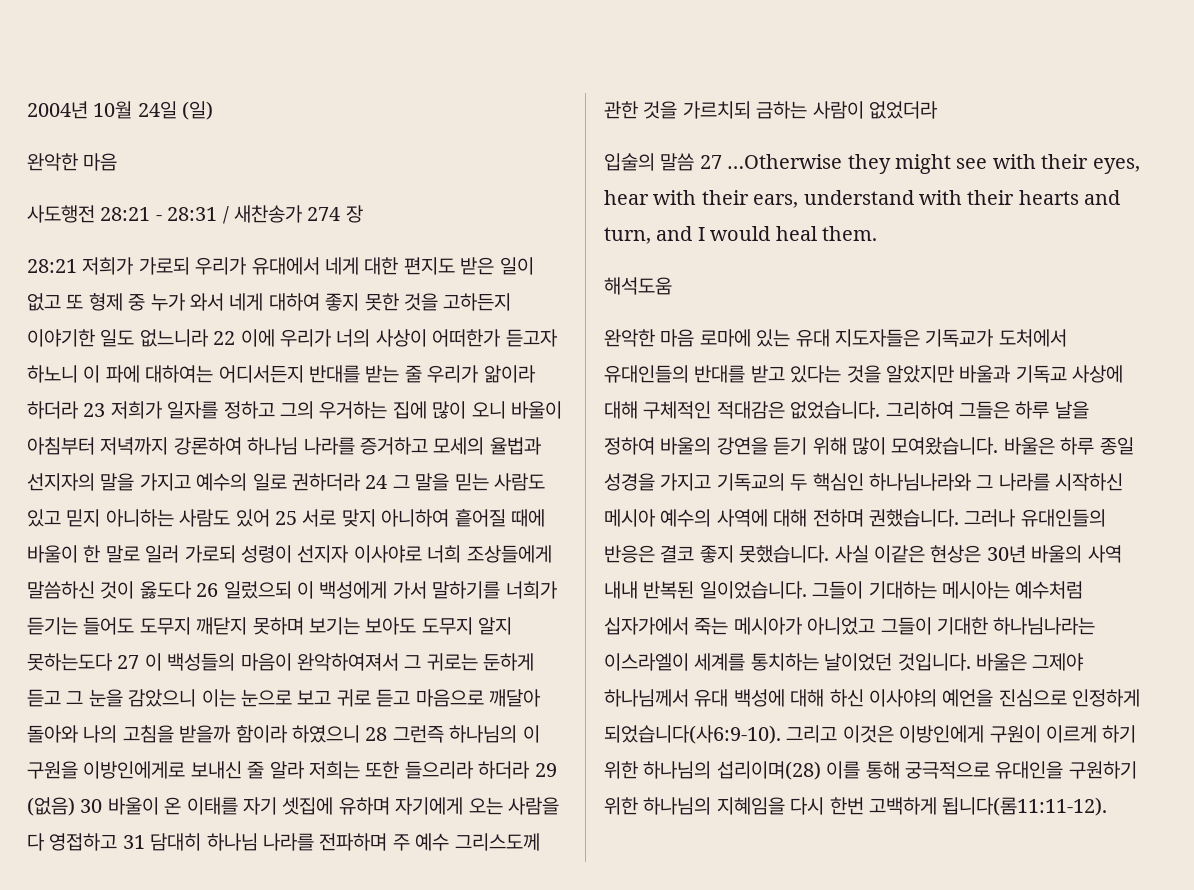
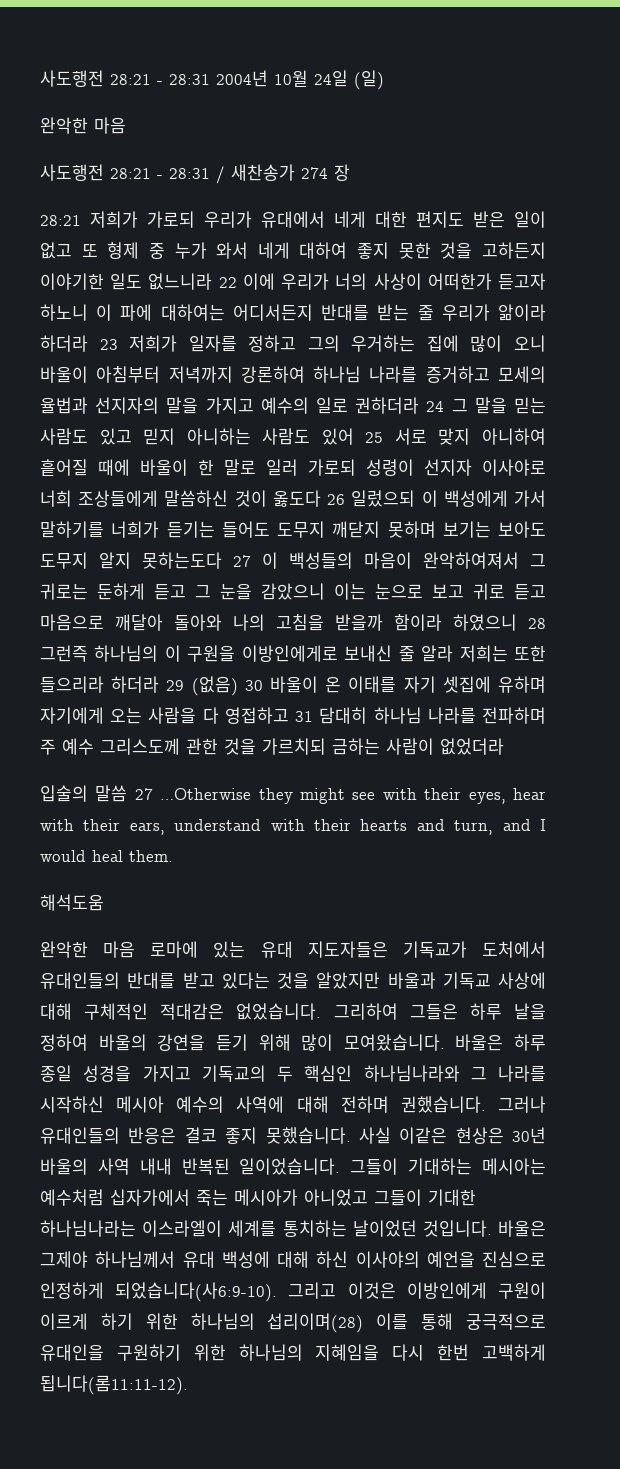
- 2004년 10월 24일 (일)
+ 사도행전 28:21 - 28:31 2004년 10월 24일 (일)

